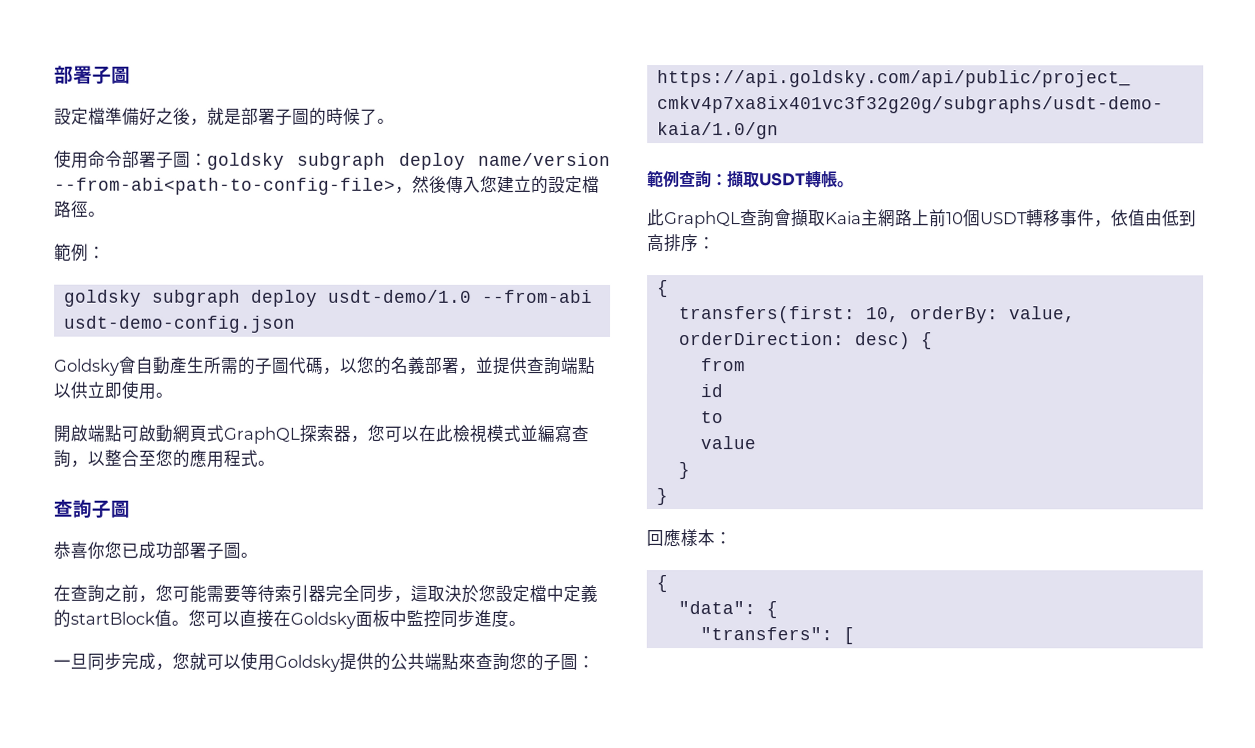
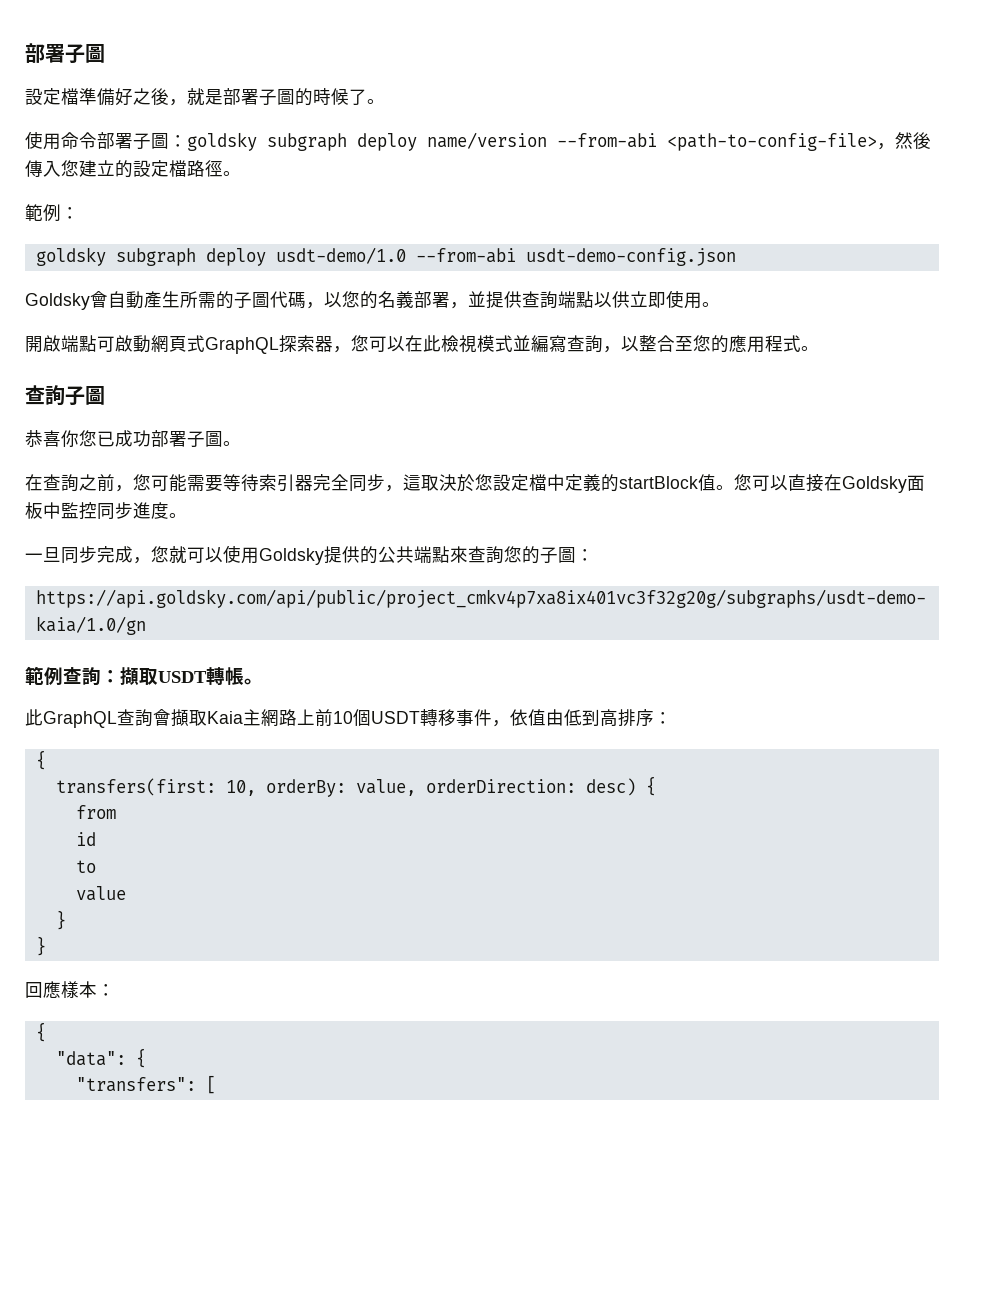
- 使用命令部署子圖：goldsky subgraph deploy name/version --from-abi<path-to-config-file>，然後傳入您建立的設定檔路徑。
+ 使用命令部署子圖：goldsky subgraph deploy name/version --from-abi <path-to-config-file>，然後傳入您建立的設定檔路徑。

